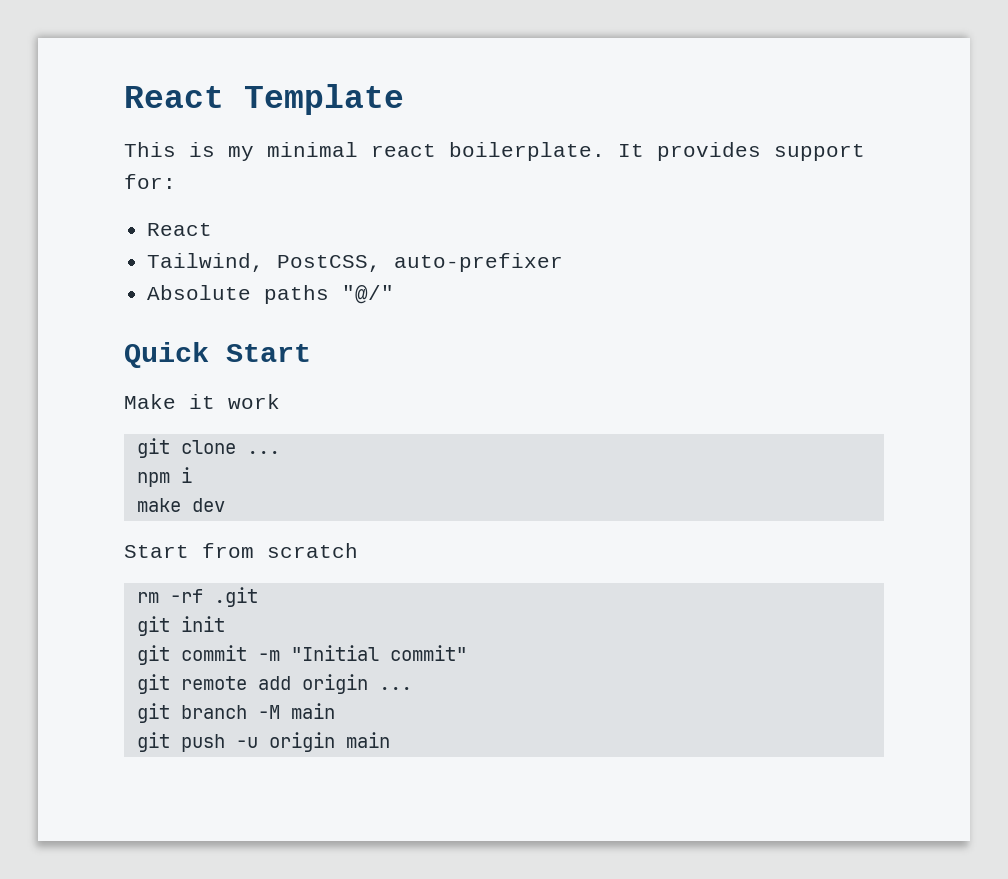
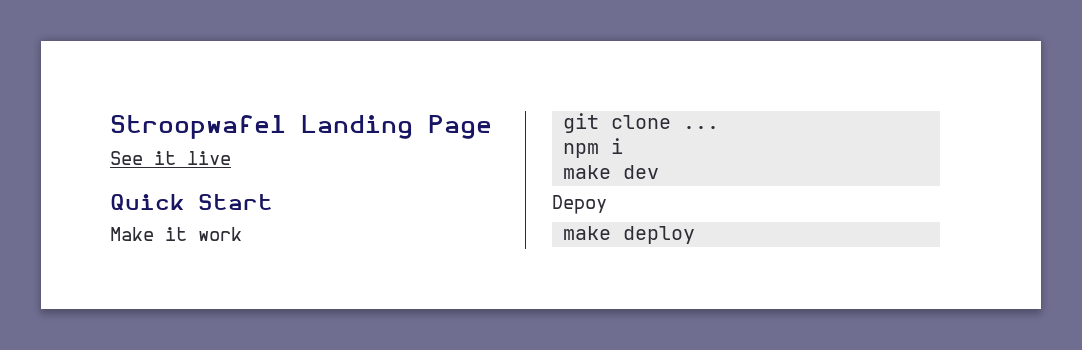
- React Template
- This is my minimal react boilerplate. It provides support for:
- React
- Tailwind, PostCSS, auto-prefixer
- Absolute paths "@/"
+ Stroopwafel Landing Page
+ See it live
- Start from scratch
- rm -rf .git
- git init
- git commit -m "Initial commit"
- git remote add origin ...
- git branch -M main
- git push -u origin main
+ Depoy
+ make deploy

